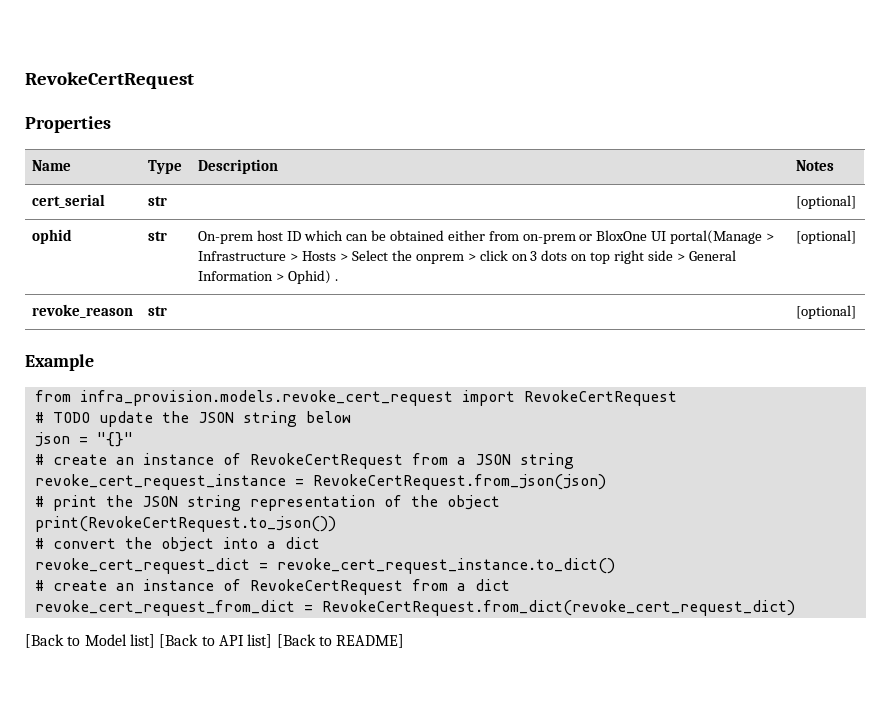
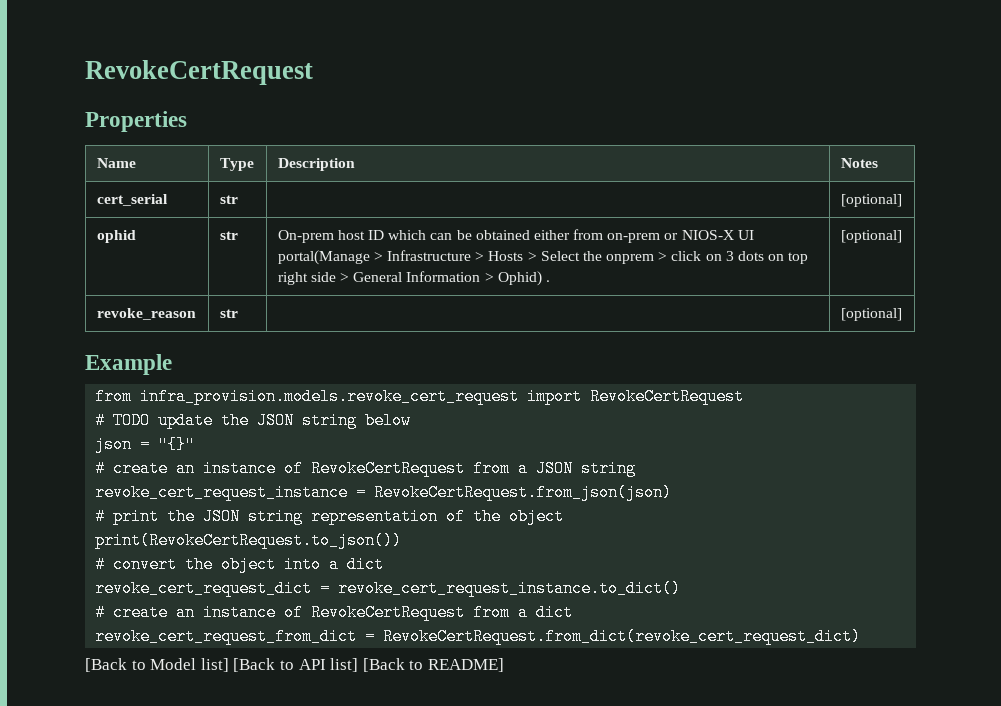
- ophid | str | On-prem host ID which can be obtained either from on-prem or BloxOne UI portal(Manage > Infrastructure > Hosts > Select the onprem > click on 3 dots on top right side > General Information > Ophid) . | [optional]
+ ophid | str | On-prem host ID which can be obtained either from on-prem or NIOS-X UI portal(Manage > Infrastructure > Hosts > Select the onprem > click on 3 dots on top right side > General Information > Ophid) . | [optional]

